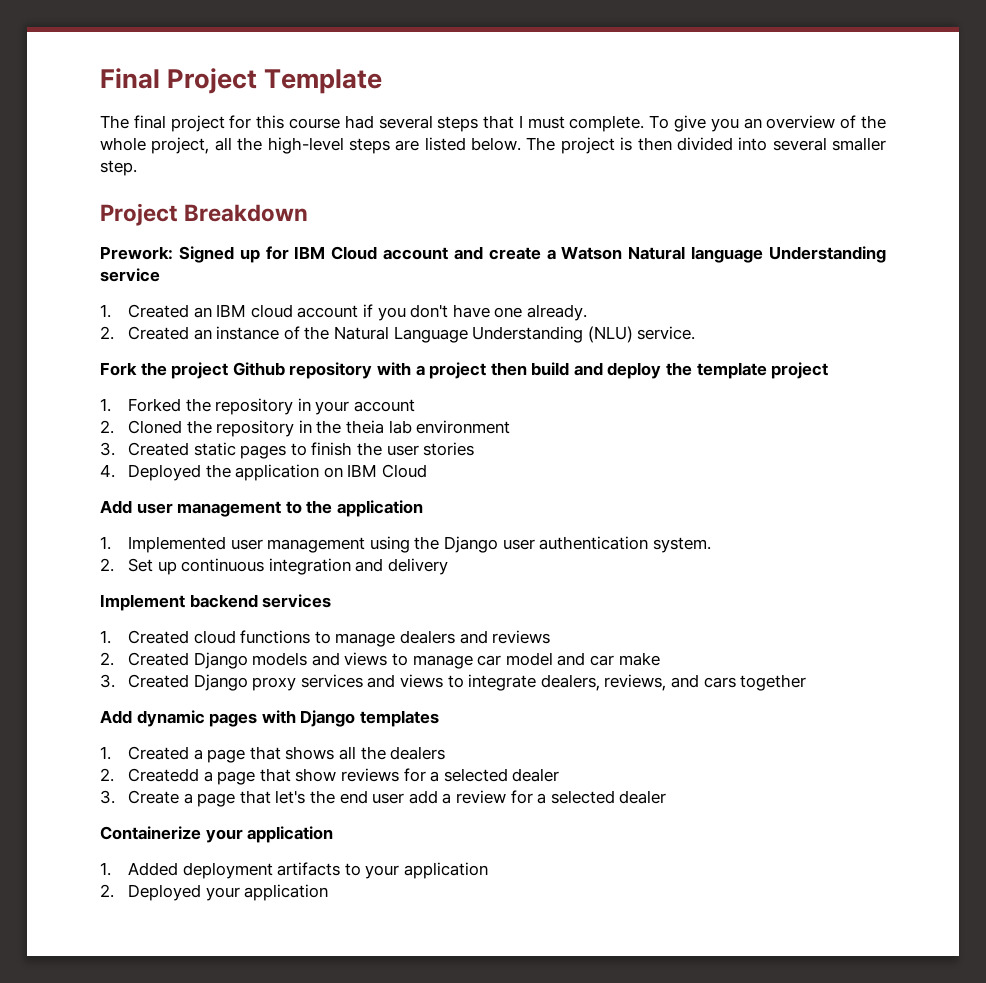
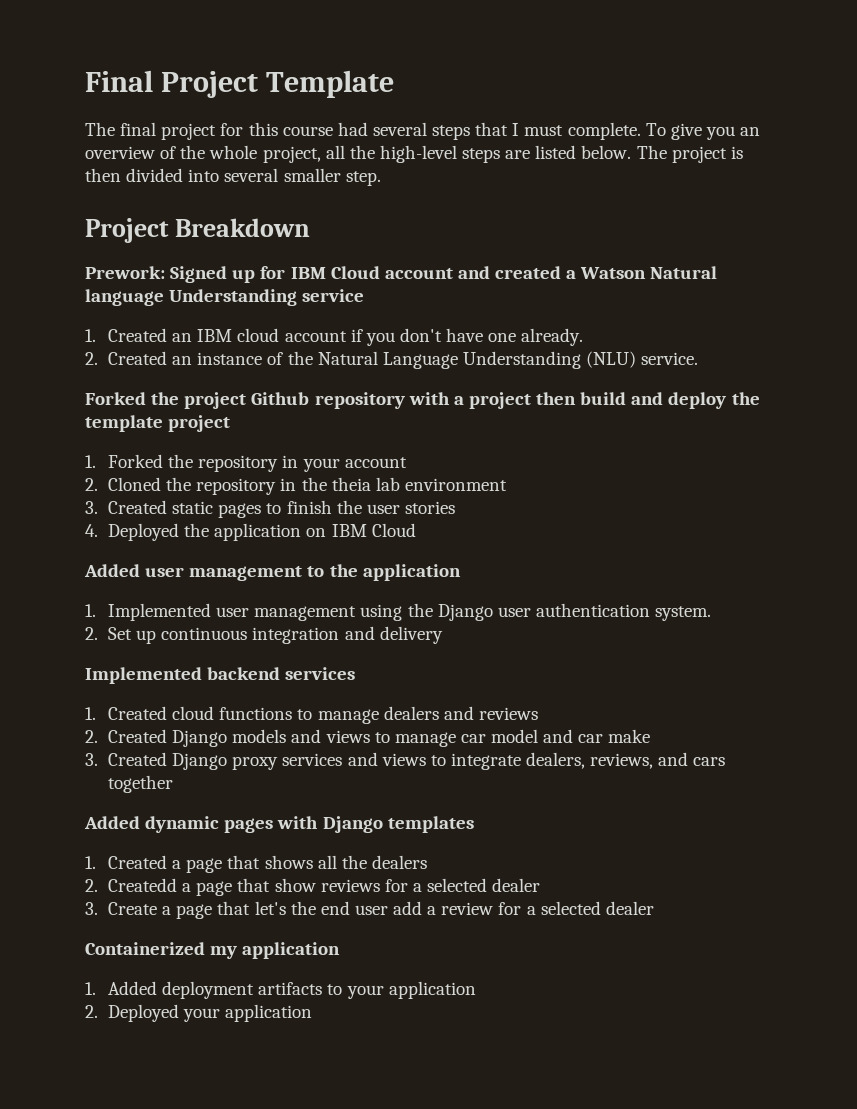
- Prework: Signed up for IBM Cloud account and create a Watson Natural language Understanding service
+ Prework: Signed up for IBM Cloud account and created a Watson Natural language Understanding service
- Fork the project Github repository with a project then build and deploy the template project
+ Forked the project Github repository with a project then build and deploy the template project
- Add user management to the application
+ Added user management to the application
- Implement backend services
+ Implemented backend services
- Add dynamic pages with Django templates
+ Added dynamic pages with Django templates
- Containerize your application
+ Containerized my application

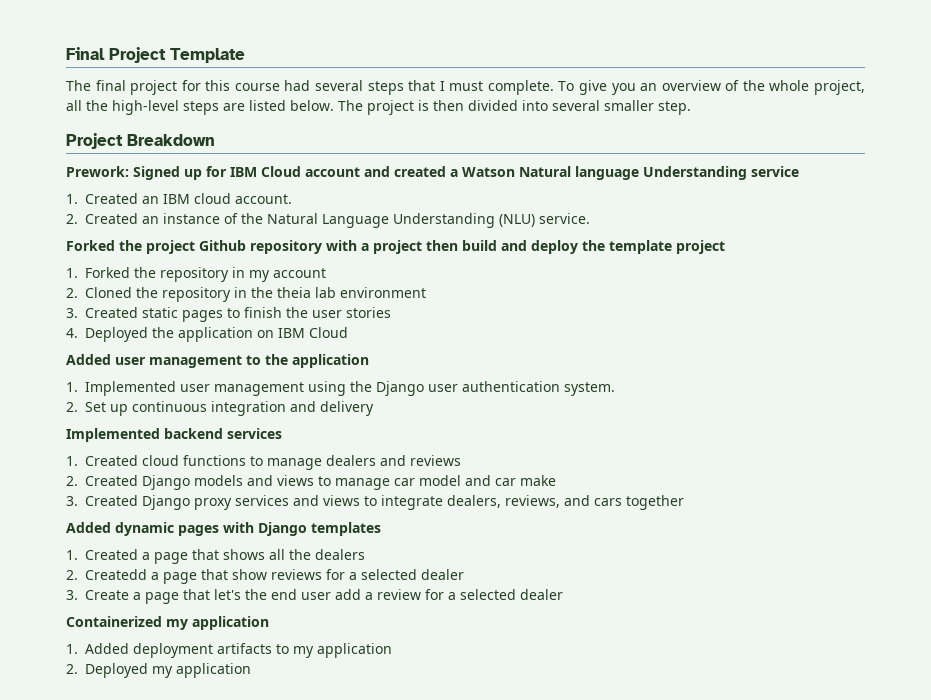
- 1. Created an IBM cloud account if you don't have one already.
+ 1. Created an IBM cloud account.
- 1. Forked the repository in your account
+ 1. Forked the repository in my account
- 1. Added deployment artifacts to your application
+ 1. Added deployment artifacts to my application
- 2. Deployed your application
+ 2. Deployed my application

